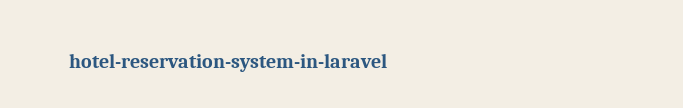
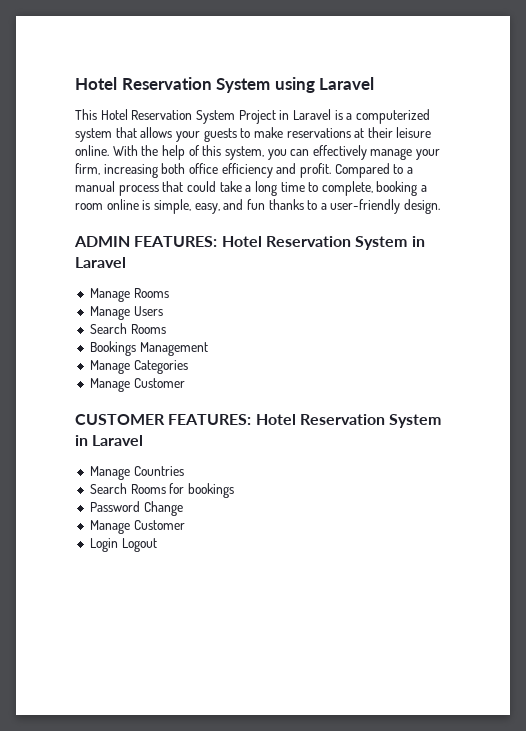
- hotel-reservation-system-in-laravel
+ Hotel Reservation System using Laravel
+ This Hotel Reservation System Project in Laravel is a computerized system that allows your guests to make reservations at their leisure online. With the help of this system, you can effectively manage your firm, increasing both office efficiency and profit. Compared to a manual process that could take a long time to complete, booking a room online is simple, easy, and fun thanks to a user-friendly design.
+ ADMIN FEATURES: Hotel Reservation System in Laravel
+ Manage Rooms
+ Manage Users
+ Search Rooms
+ Bookings Management
+ Manage Categories
+ Manage Customer
+ CUSTOMER FEATURES: Hotel Reservation System in Laravel
+ Manage Countries
+ Search Rooms for bookings
+ Password Change
+ Manage Customer
+ Login Logout

